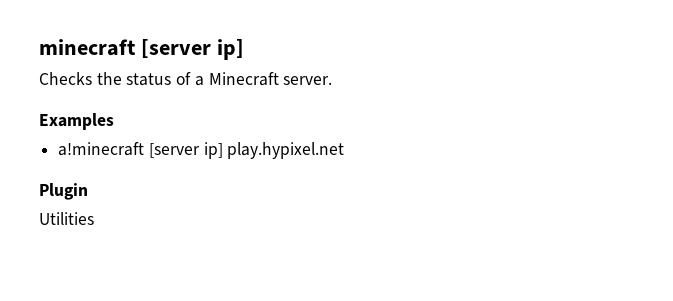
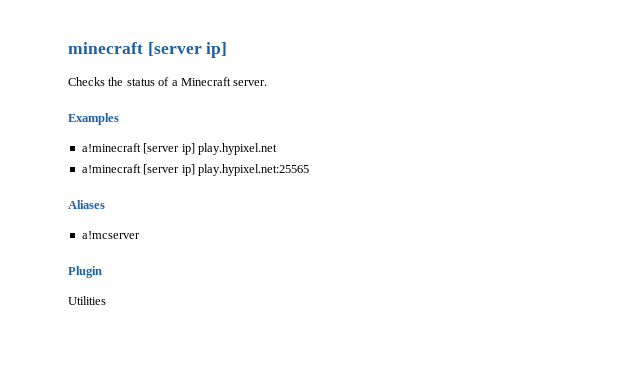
+ a!minecraft [server ip] play.hypixel.net:25565
+ Aliases
+ a!mcserver

